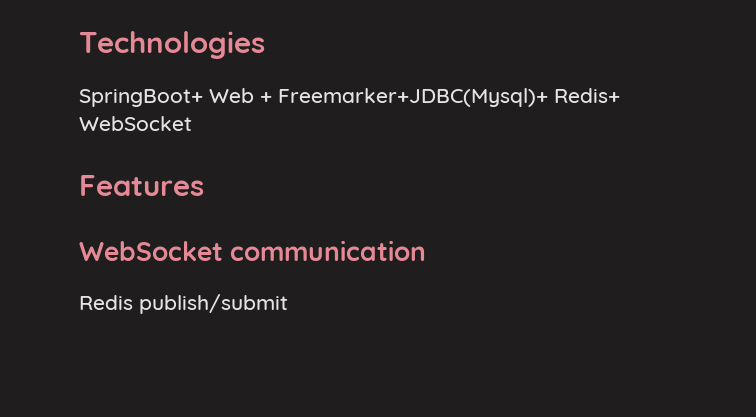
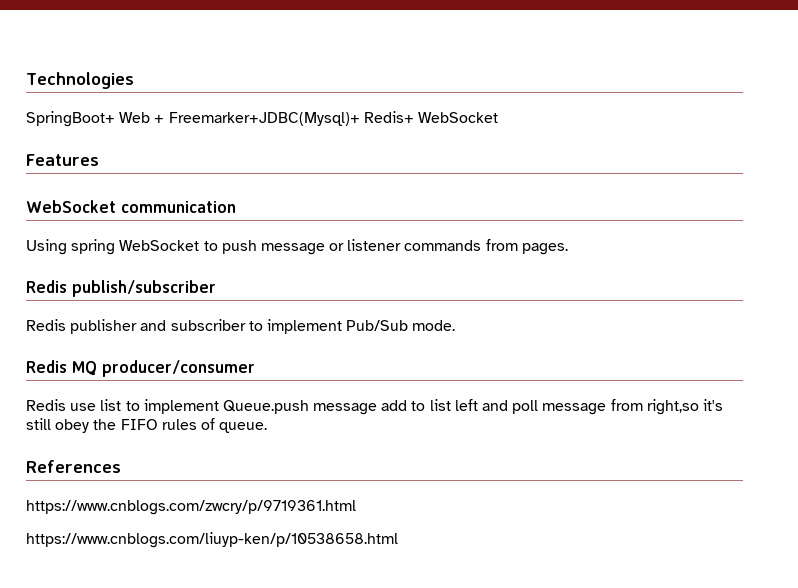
- Redis publish/submit
+ Using spring WebSocket to push message or listener commands from pages.
+ Redis publish/subscriber
+ Redis publisher and subscriber to implement Pub/Sub mode.
+ Redis MQ producer/consumer
+ Redis use list to implement Queue.push message add to list left and poll message from right,so it's still obey the FIFO rules of queue.
+ References
+ https://www.cnblogs.com/zwcry/p/9719361.html
+ https://www.cnblogs.com/liuyp-ken/p/10538658.html

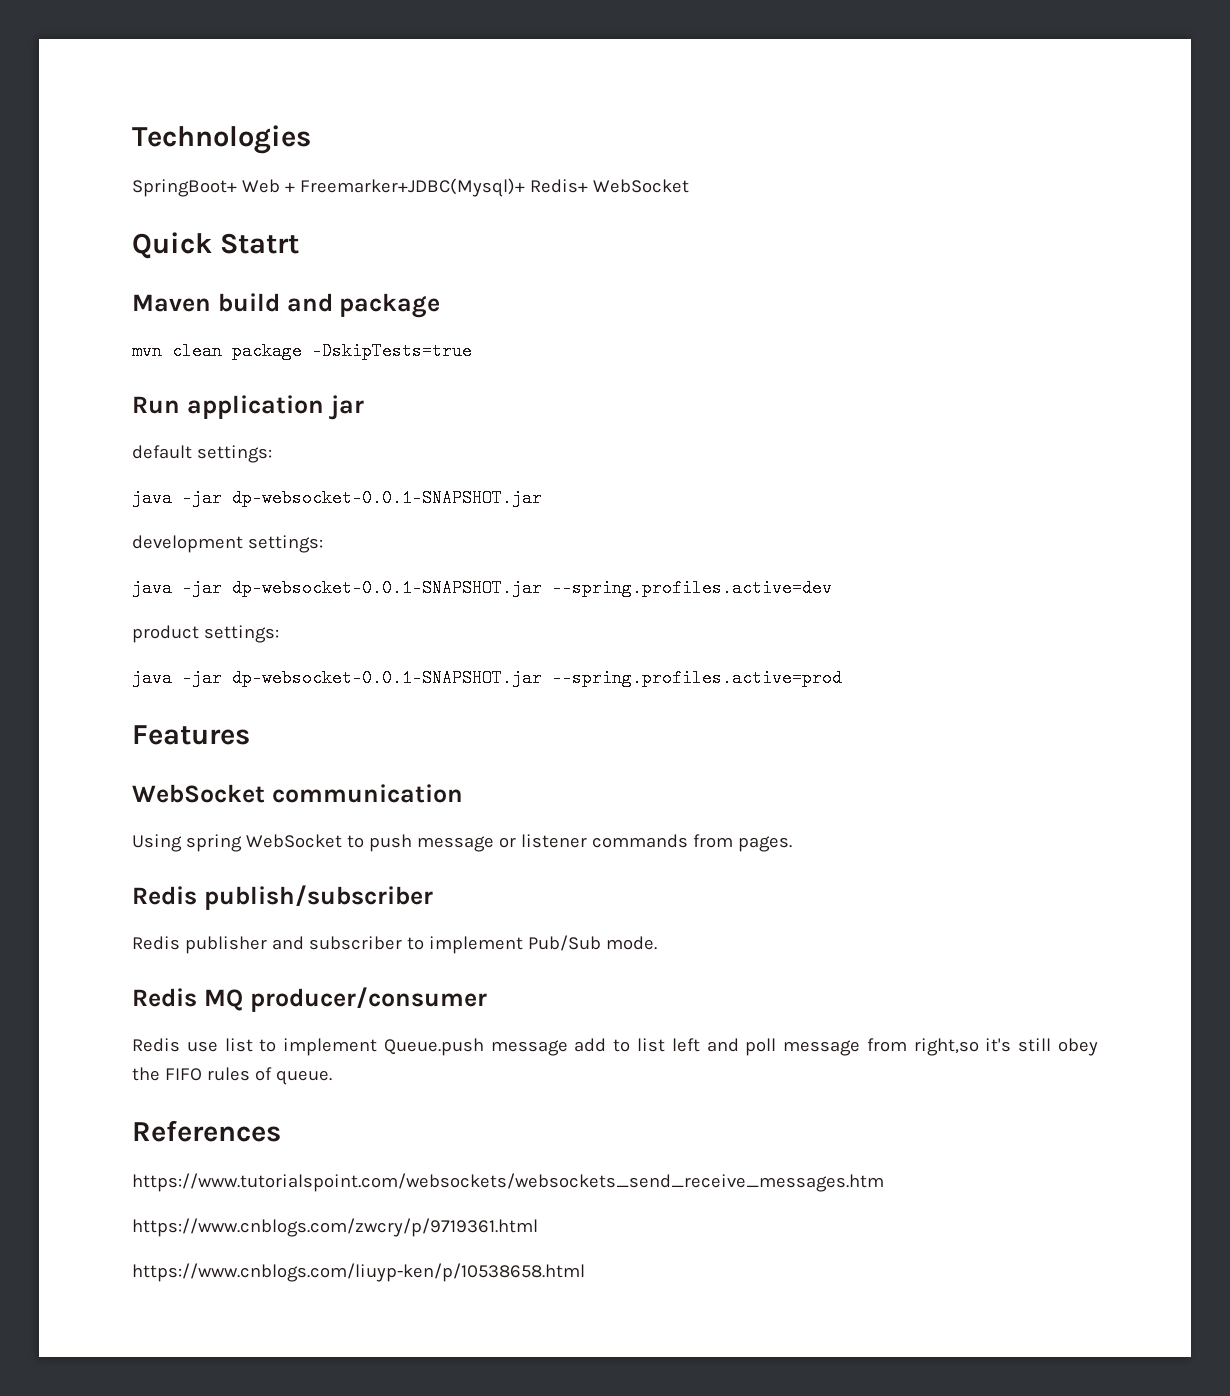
+ Quick Statrt
+ Maven build and package
+ mvn clean package -DskipTests=true
+ Run application jar
+ default settings:
+ java -jar dp-websocket-0.0.1-SNAPSHOT.jar
+ development settings:
+ java -jar dp-websocket-0.0.1-SNAPSHOT.jar --spring.profiles.active=dev
+ product settings:
+ java -jar dp-websocket-0.0.1-SNAPSHOT.jar --spring.profiles.active=prod
+ https://www.tutorialspoint.com/websockets/websockets_send_receive_messages.htm

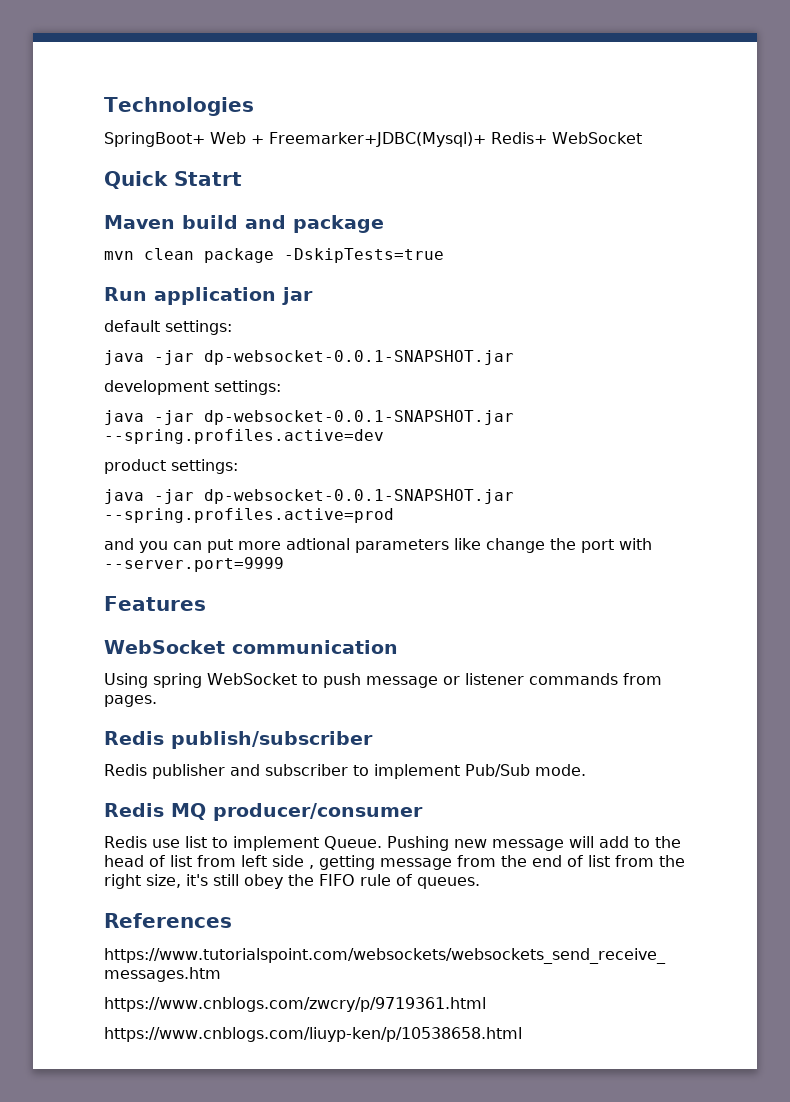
+ and you can put more adtional parameters like change the port with --server.port=9999
- Redis use list to implement Queue.push message add to list left and poll message from right,so it's still obey the FIFO rules of queue.
+ Redis use list to implement Queue. Pushing new message will add to the head of list from left side , getting message from the end of list from the right size, it's still obey the FIFO rule of queues.

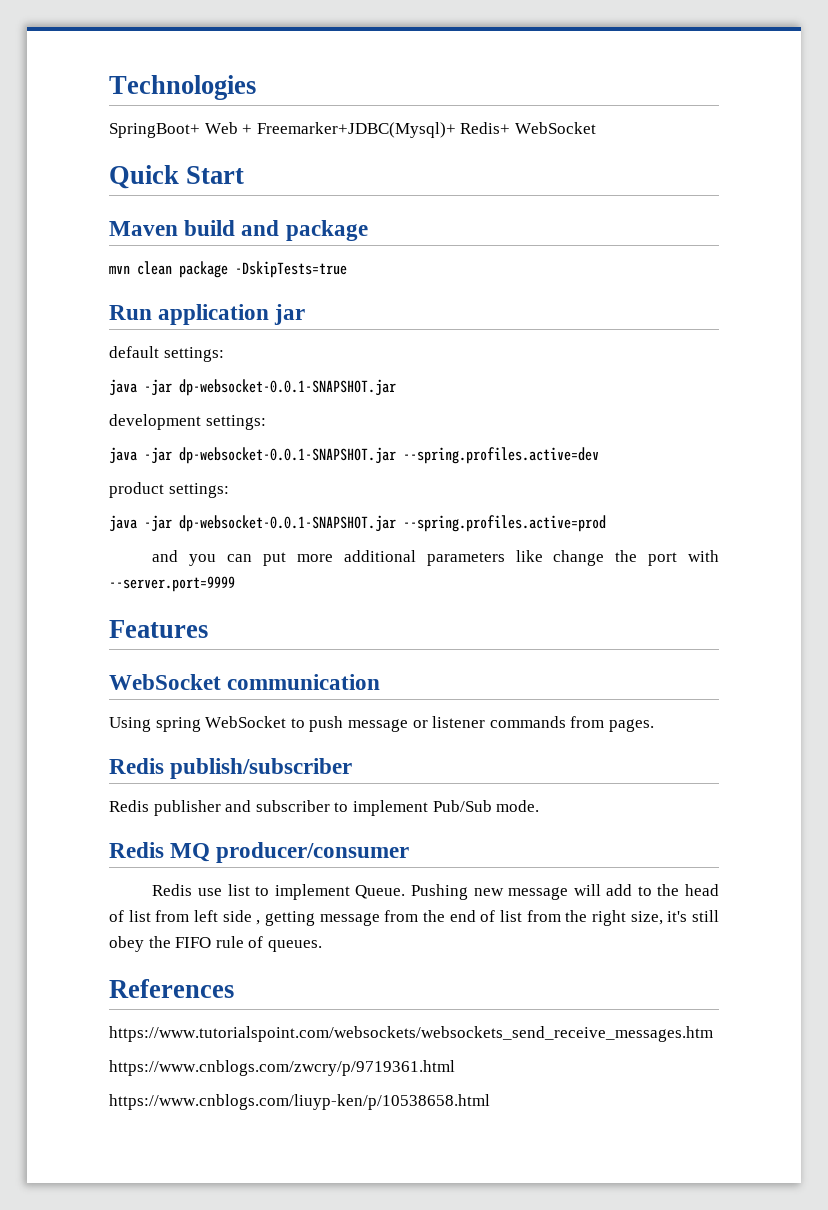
- Quick Statrt
+ Quick Start
- and you can put more adtional parameters like change the port with --server.port=9999
+ and you can put more additional parameters like change the port with --server.port=9999

